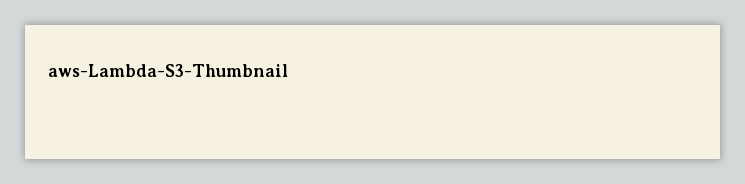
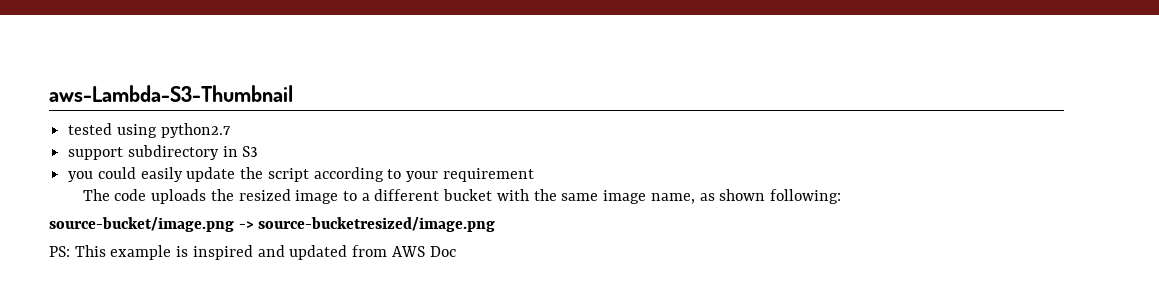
+ tested using python2.7
+ support subdirectory in S3
+ you could easily update the script according to your requirement
+ The code uploads the resized image to a different bucket with the same image name, as shown following:
+ source-bucket/image.png -> source-bucketresized/image.png
+ PS: This example is inspired and updated from AWS Doc

